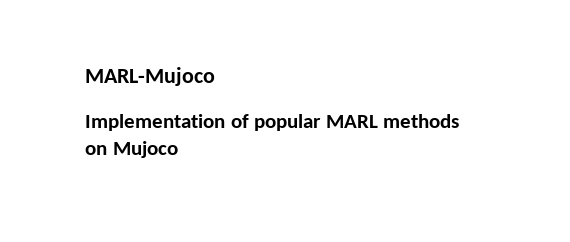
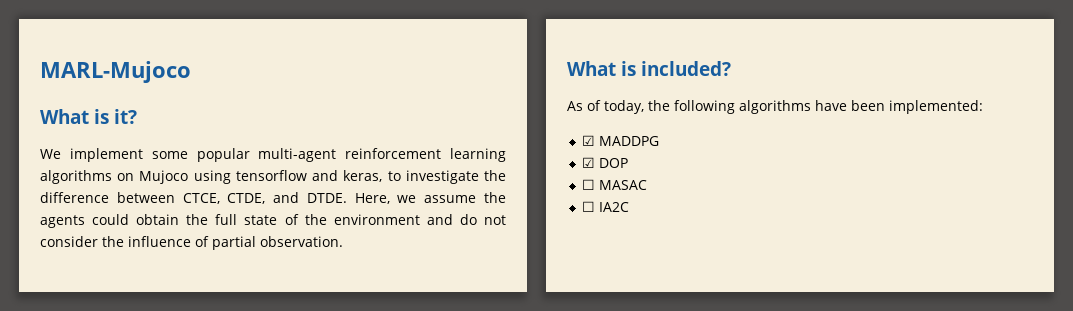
- Implementation of popular MARL methods on Mujoco
+ What is it?
+ We implement some popular multi-agent reinforcement learning algorithms on Mujoco using tensorflow and keras, to investigate the difference between CTCE, CTDE, and DTDE. Here, we assume the agents could obtain the full state of the environment and do not consider the influence of partial observation.
+ What is included?
+ As of today, the following algorithms have been implemented:
+ ☑ MADDPG
+ ☑ DOP
+ ☐ MASAC
+ ☐ IA2C

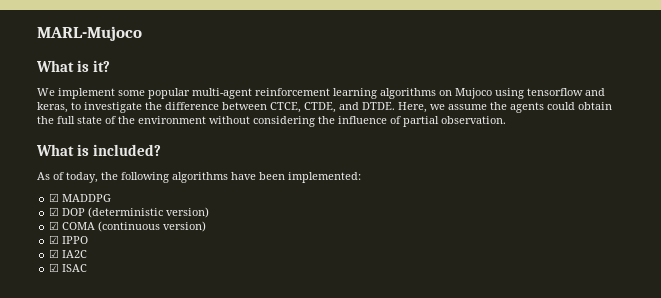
- Here, we assume the agents could obtain the full state of the environment and do not consider the influence of partial observation.
+ Here, we assume the agents could obtain the full state of the environment without considering the influence of partial observation.
- ☑ DOP
- ☐ MASAC
- ☐ IA2C
+ ☑ DOP (deterministic version)
+ ☑ COMA (continuous version)
+ ☑ IPPO
+ ☑ IA2C
+ ☑ ISAC

